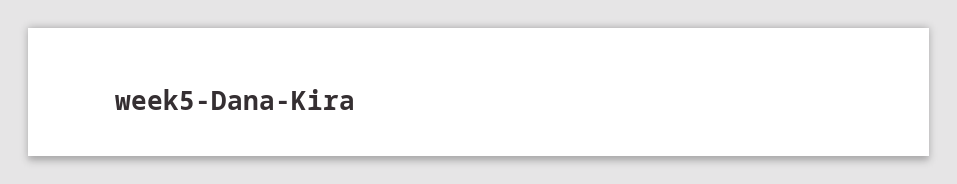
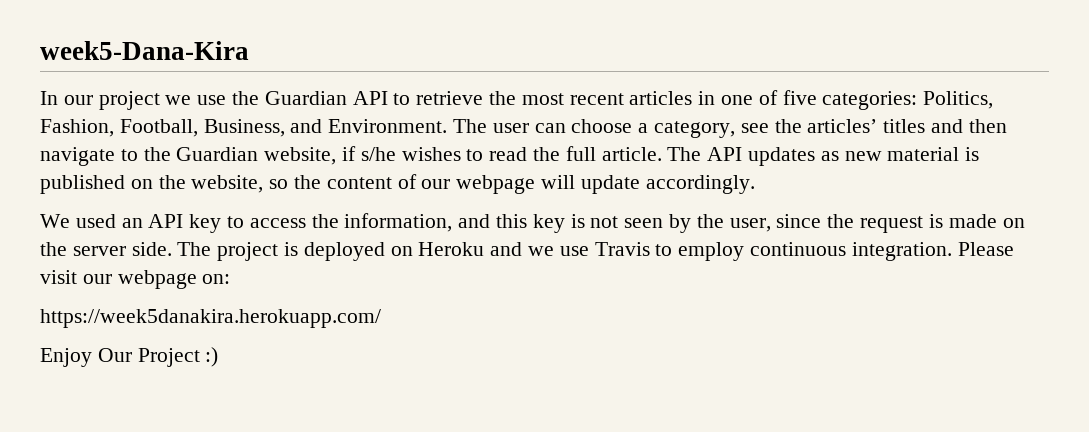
+ In our project we use the Guardian API to retrieve the most recent articles in one of five categories: Politics, Fashion, Football, Business, and Environment. The user can choose a category, see the articles’ titles and then navigate to the Guardian website, if s/he wishes to read the full article. The API updates as new material is published on the website, so the content of our webpage will update accordingly.
+ We used an API key to access the information, and this key is not seen by the user, since the request is made on the server side. The project is deployed on Heroku and we use Travis to employ continuous integration. Please visit our webpage on:
+ https://week5danakira.herokuapp.com/
+ Enjoy Our Project :)

